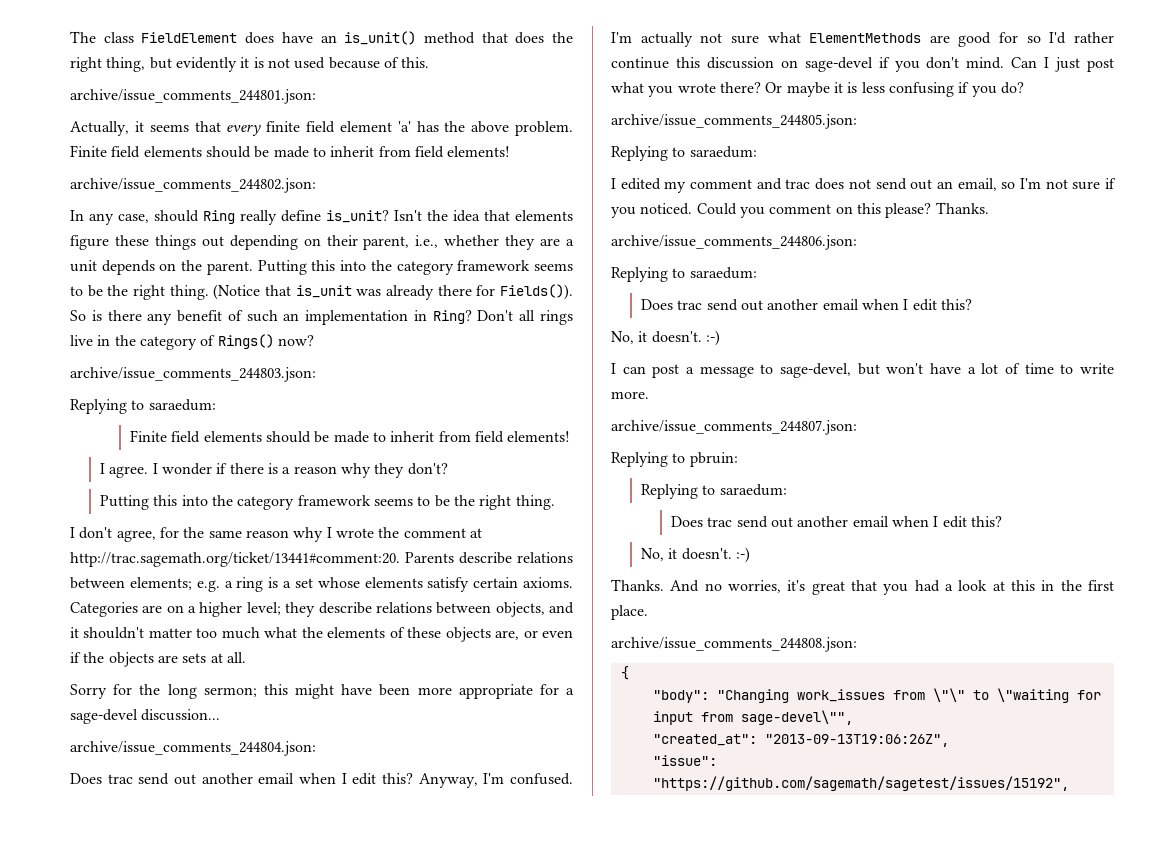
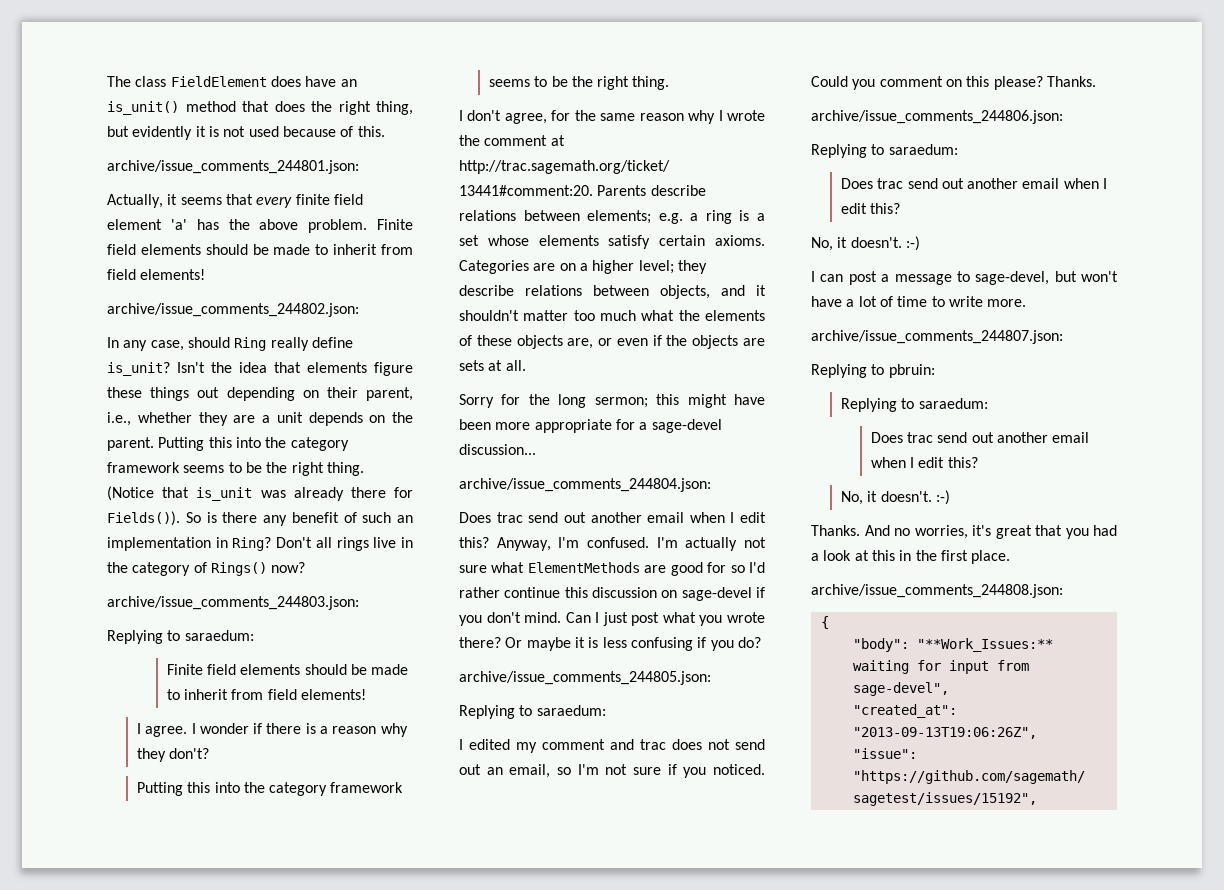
- "body": "Changing work_issues from \"\" to \"waiting for input from sage-devel\"",
+ "body": "**Work_Issues:** waiting for input from sage-devel",

